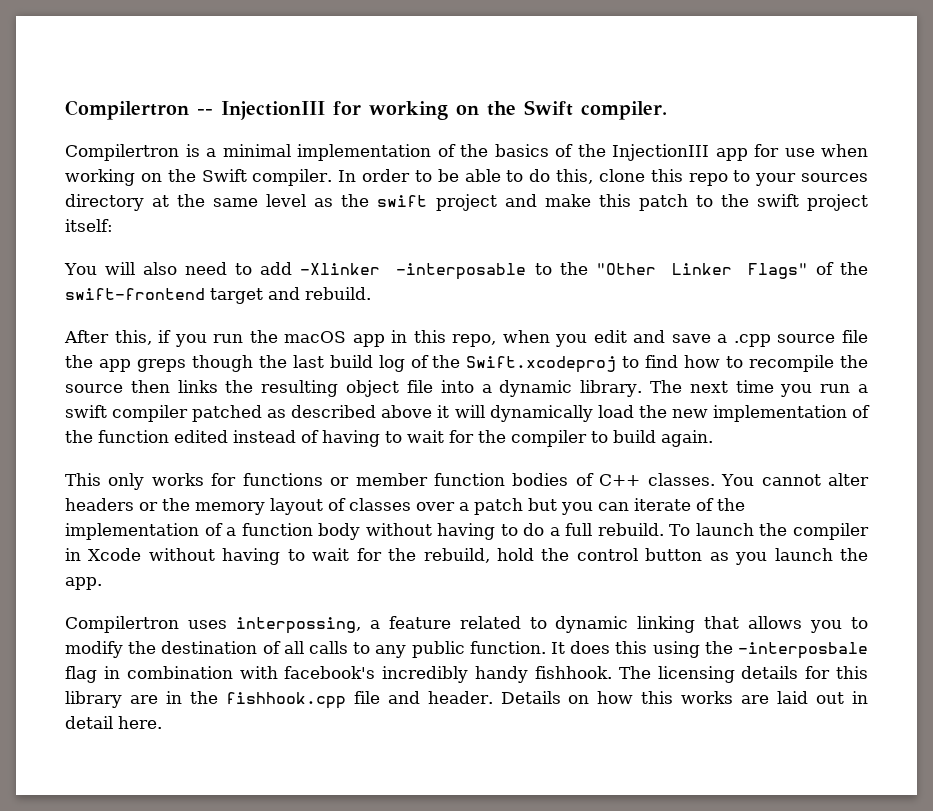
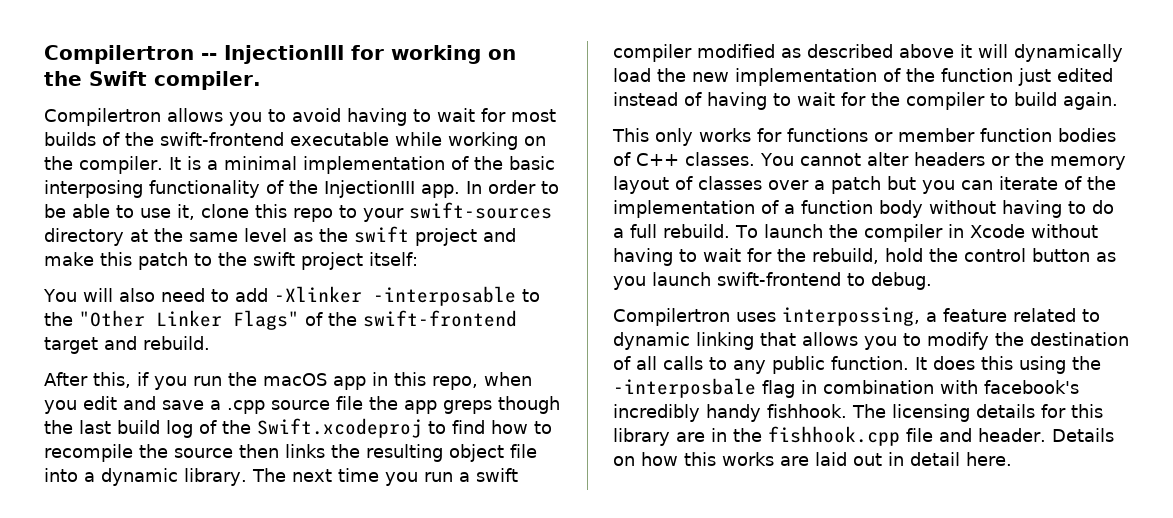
- Compilertron is a minimal implementation of the basics of the InjectionIII app for use when working on the Swift compiler.
+ Compilertron allows you to avoid having to wait for most builds of the swift-frontend executable while working on the compiler. It is a minimal implementation of the basic interposing functionality of the InjectionIII app.
- In order to be able to do this, clone this repo to your sources directory at the same level as the swift project and make this patch to the swift project itself:
+ In order to be able to use it, clone this repo to your swift-sources directory at the same level as the swift project and make this patch to the swift project itself:
- The next time you run a swift compiler patched as described above it will dynamically load the new implementation of the function edited instead of having to wait for the compiler to build again.
+ The next time you run a swift compiler modified as described above it will dynamically load the new implementation of the function just edited instead of having to wait for the compiler to build again.
- To launch the compiler in Xcode without having to wait for the rebuild, hold the control button as you launch the app.
+ To launch the compiler in Xcode without having to wait for the rebuild, hold the control button as you launch swift-frontend to debug.

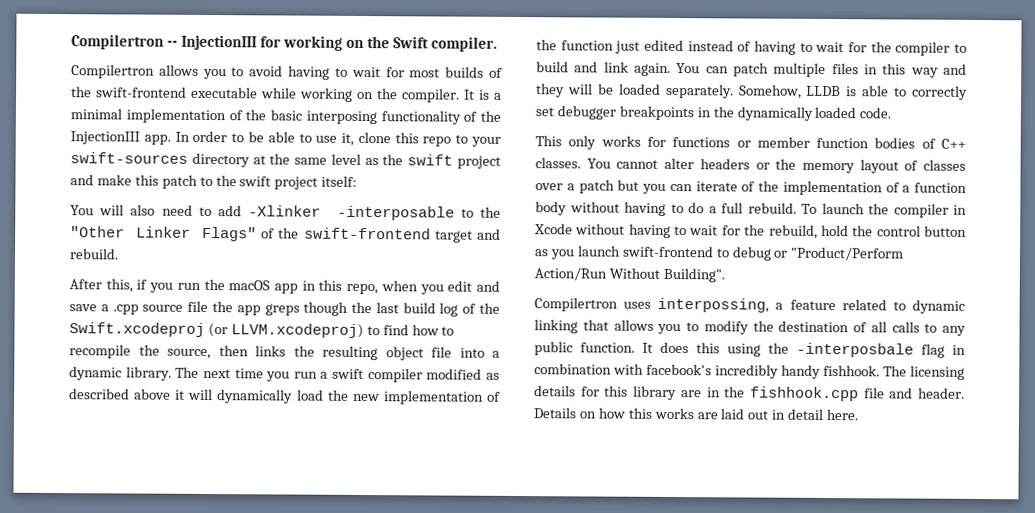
- After this, if you run the macOS app in this repo, when you edit and save a .cpp source file the app greps though the last build log of the Swift.xcodeproj to find how to recompile the source then links the resulting object file into a dynamic library.
+ After this, if you run the macOS app in this repo, when you edit and save a .cpp source file the app greps though the last build log of the Swift.xcodeproj (or LLVM.xcodeproj) to find how to recompile the source, then links the resulting object file into a dynamic library.
- The next time you run a swift compiler modified as described above it will dynamically load the new implementation of the function just edited instead of having to wait for the compiler to build again.
+ The next time you run a swift compiler modified as described above it will dynamically load the new implementation of the function just edited instead of having to wait for the compiler to build and link again. You can patch multiple files in this way and they will be loaded separately. Somehow, LLDB is able to correctly set debugger breakpoints in the dynamically loaded code.
- To launch the compiler in Xcode without having to wait for the rebuild, hold the control button as you launch swift-frontend to debug.
+ To launch the compiler in Xcode without having to wait for the rebuild, hold the control button as you launch swift-frontend to debug or "Product/Perform Action/Run Without Building".

